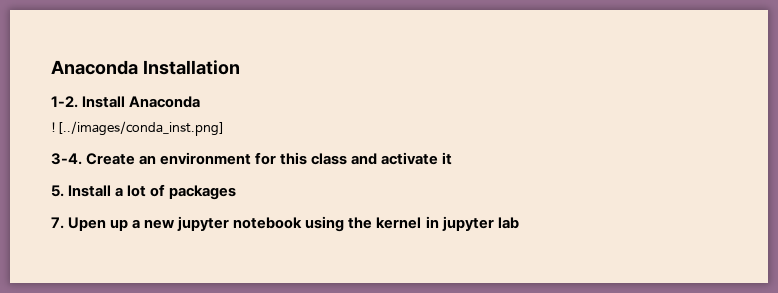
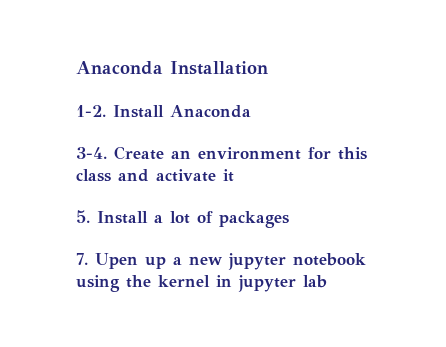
- ![../images/conda_inst.png]

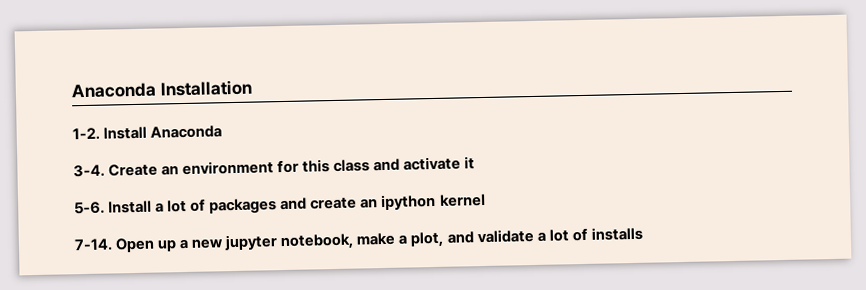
- 5. Install a lot of packages
- 7. Upen up a new jupyter notebook using the kernel in jupyter lab
+ 5-6. Install a lot of packages and create an ipython kernel
+ 7-14. Open up a new jupyter notebook, make a plot, and validate a lot of installs

